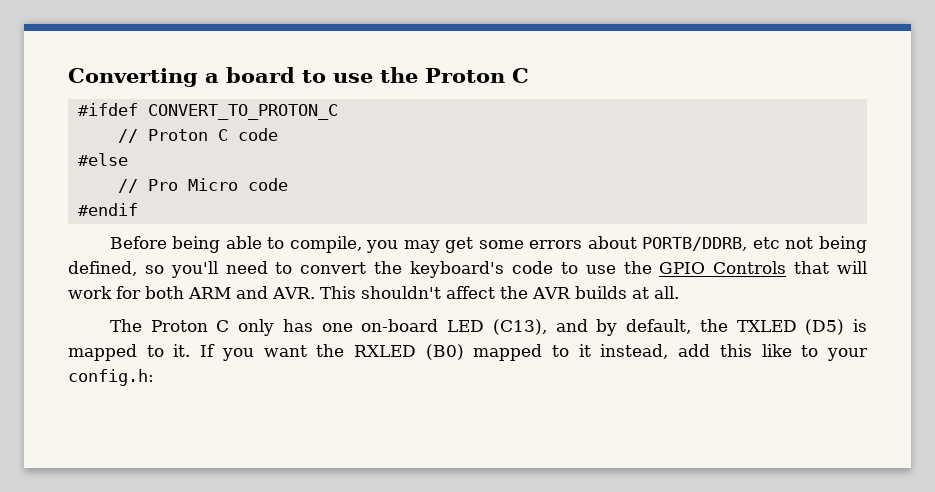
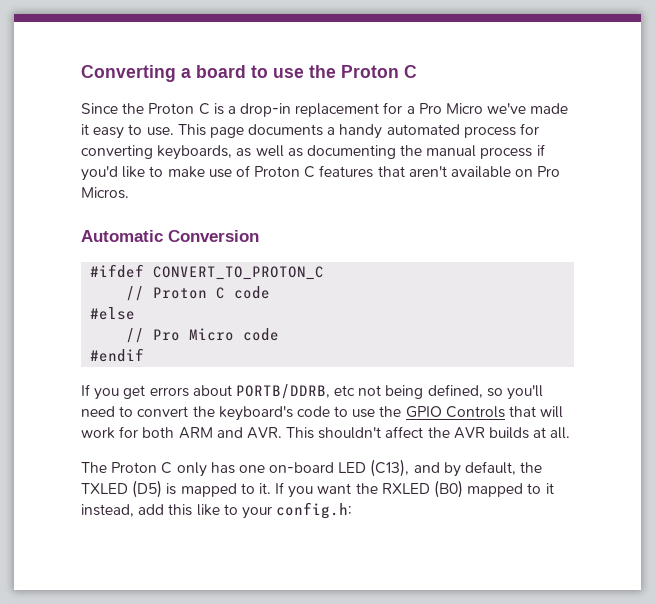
+ Since the Proton C is a drop-in replacement for a Pro Micro we've made it easy to use. This page documents a handy automated process for converting keyboards, as well as documenting the manual process if you'd like to make use of Proton C features that aren't available on Pro Micros.
+ Automatic Conversion
- Before being able to compile, you may get some errors about PORTB/DDRB, etc not being defined, so you'll need to convert the keyboard's code to use the GPIO Controls that will work for both ARM and AVR. This shouldn't affect the AVR builds at all.
+ If you get errors about PORTB/DDRB, etc not being defined, so you'll need to convert the keyboard's code to use the GPIO Controls that will work for both ARM and AVR. This shouldn't affect the AVR builds at all.

